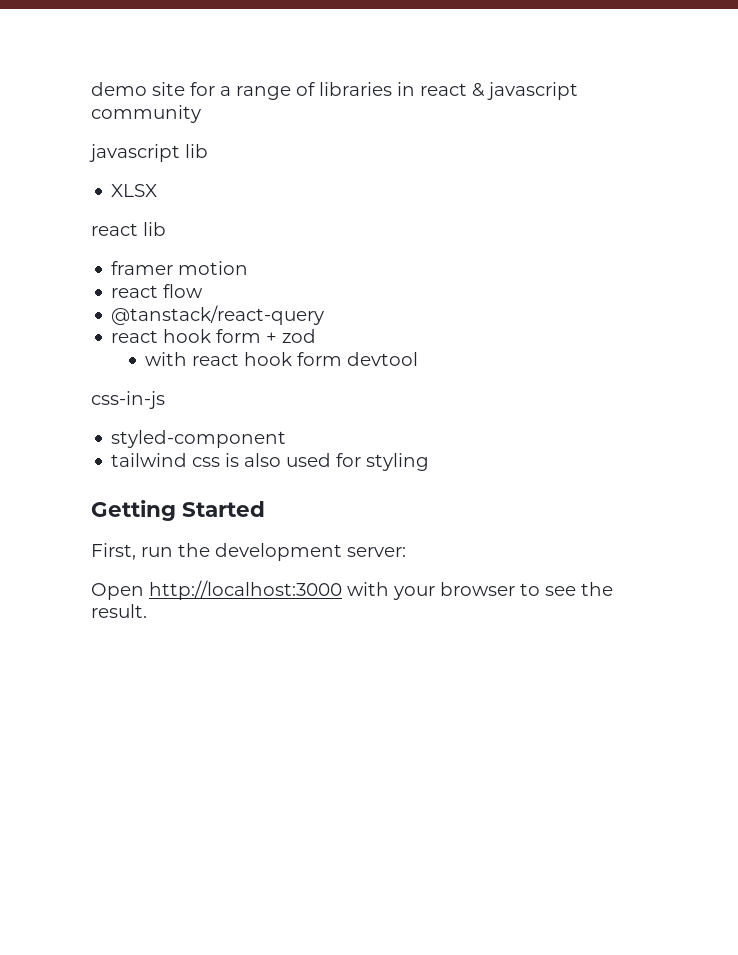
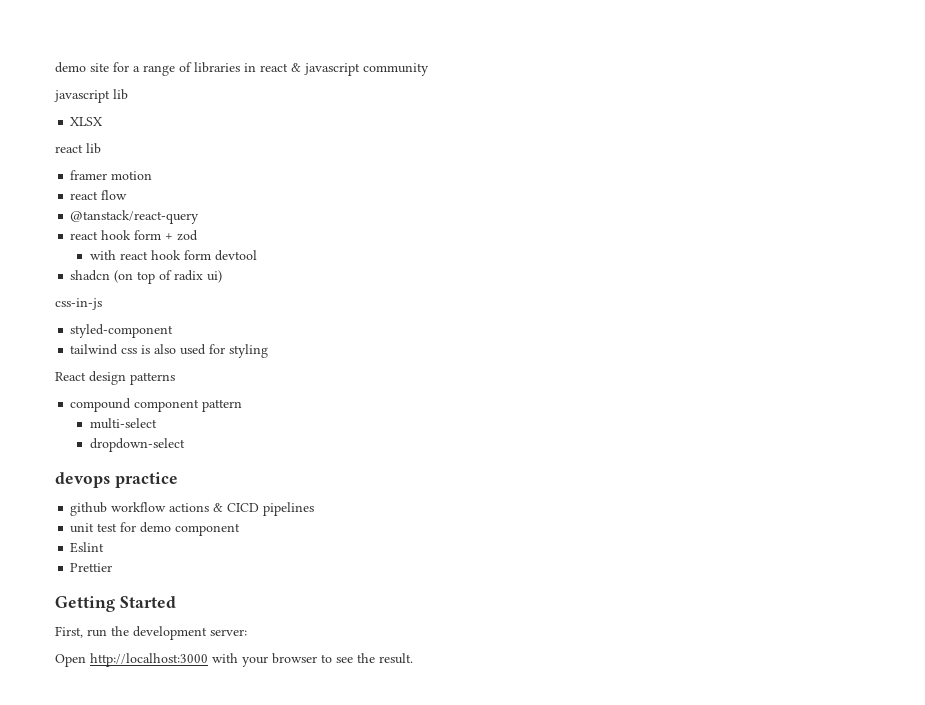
+ shadcn (on top of radix ui)
+ React design patterns
+ compound component pattern
+ multi-select
+ dropdown-select
+ devops practice
+ github workflow actions & CICD pipelines
+ unit test for demo component
+ Eslint
+ Prettier

